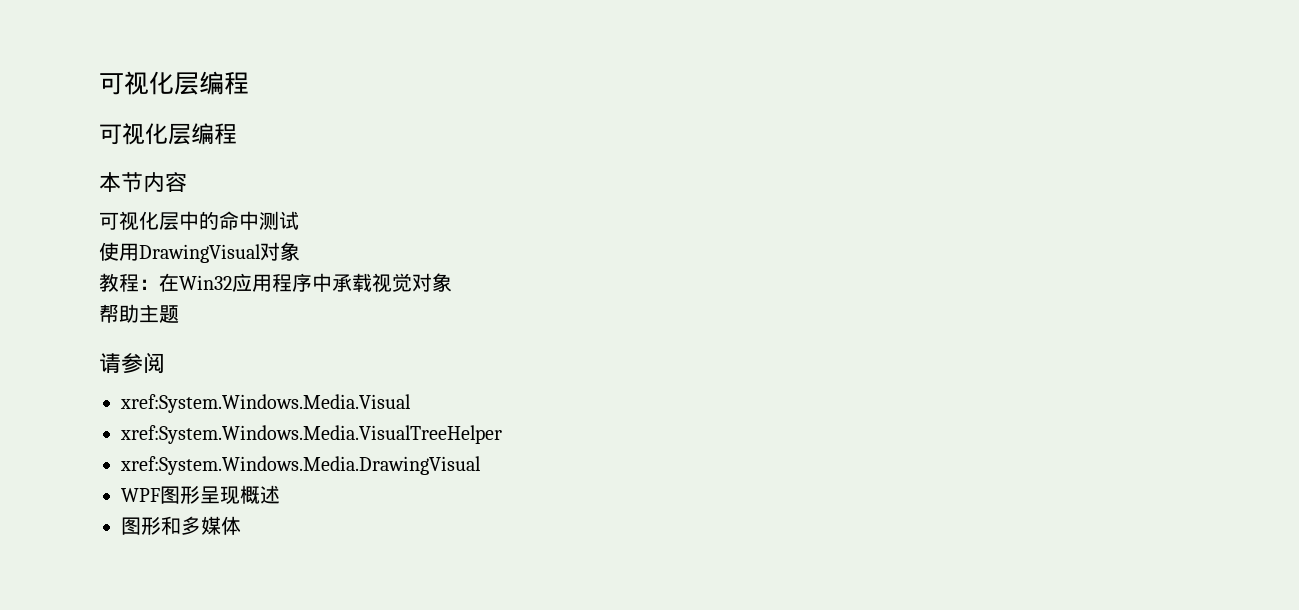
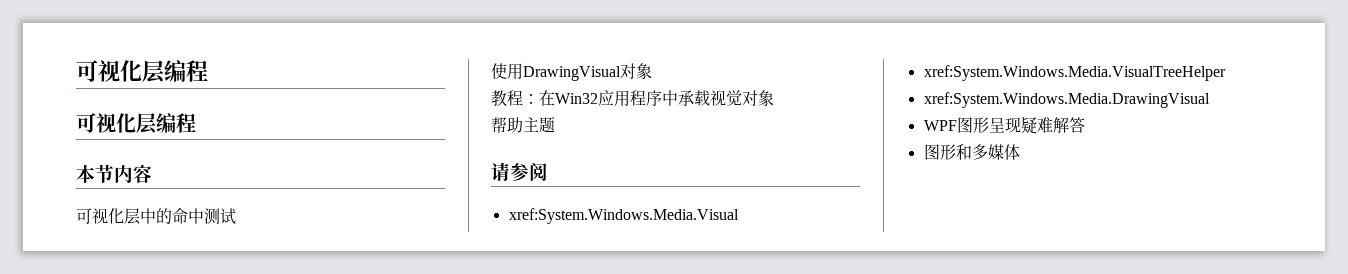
- WPF图形呈现概述
+ WPF图形呈现疑难解答

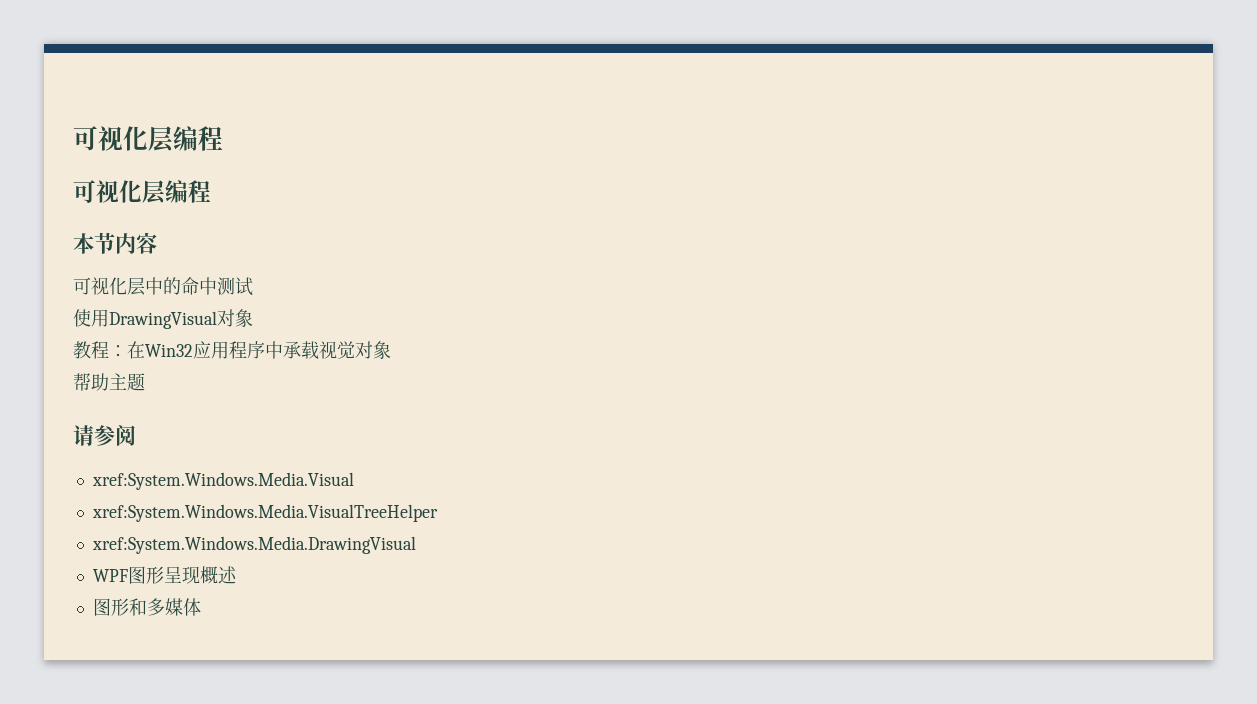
- WPF图形呈现疑难解答
+ WPF图形呈现概述

